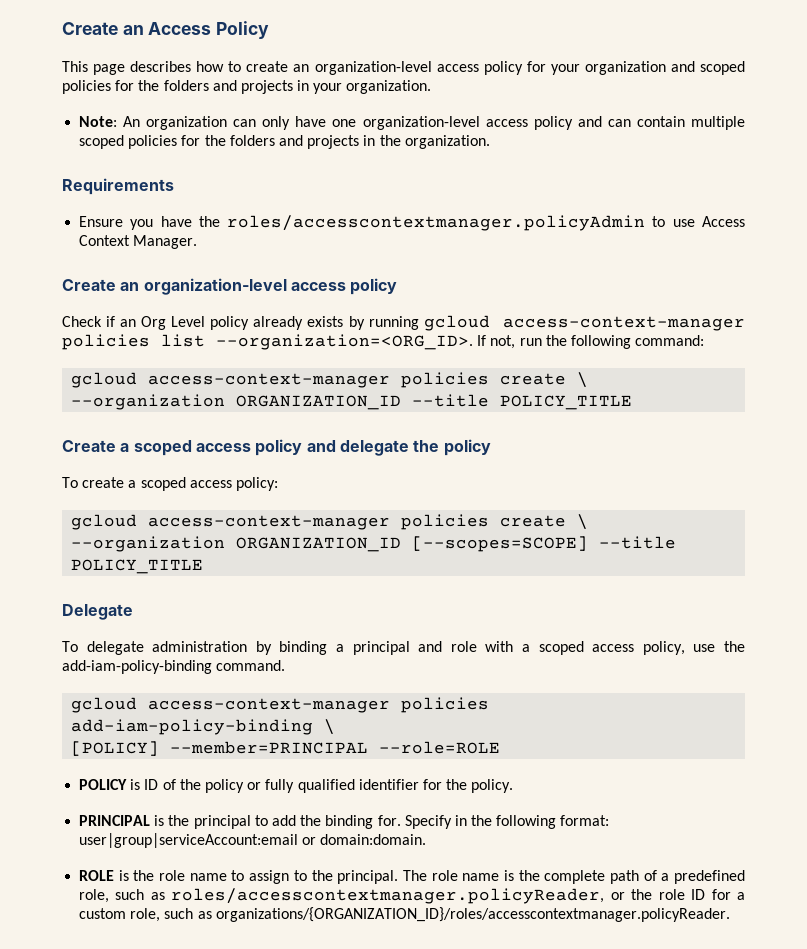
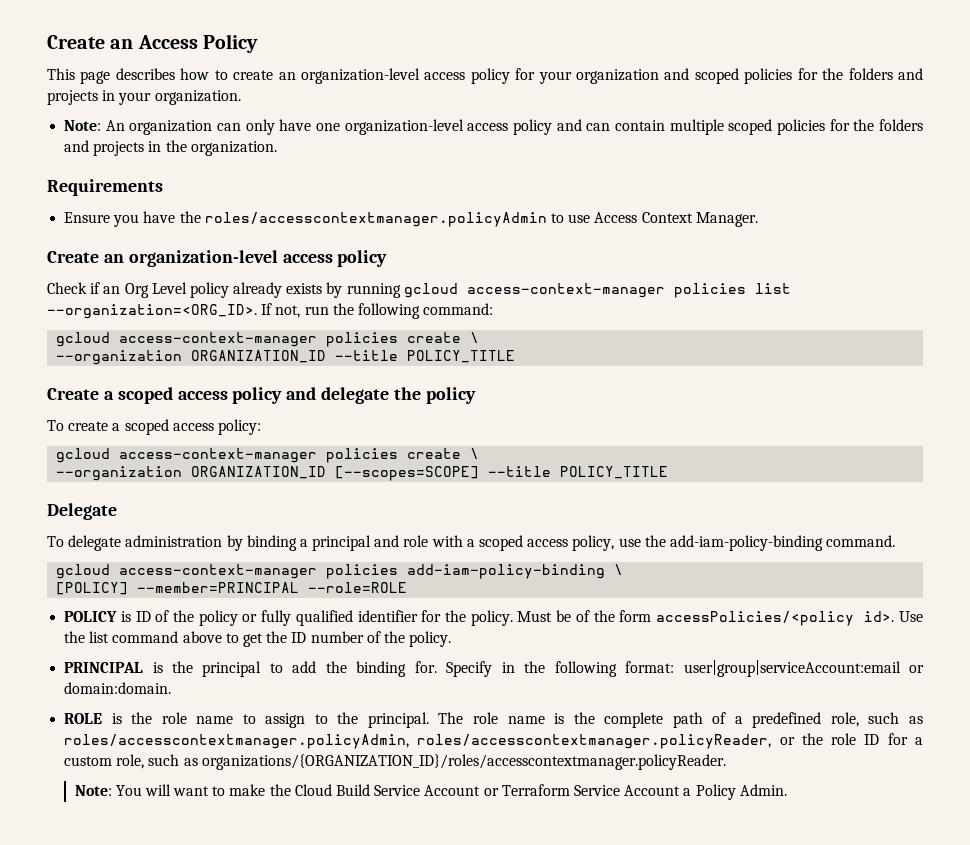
+ Must be of the form accessPolicies/<policy id>. Use the list command above to get the ID number of the policy.
- The role name is the complete path of a predefined role, such as roles/accesscontextmanager.policyReader, or the role ID for a custom role, such as organizations/{ORGANIZATION_ID}/roles/accesscontextmanager.policyReader.
+ The role name is the complete path of a predefined role, such as roles/accesscontextmanager.policyAdmin, roles/accesscontextmanager.policyReader, or the role ID for a custom role, such as organizations/{ORGANIZATION_ID}/roles/accesscontextmanager.policyReader.
+ Note: You will want to make the Cloud Build Service Account or Terraform Service Account a Policy Admin.

